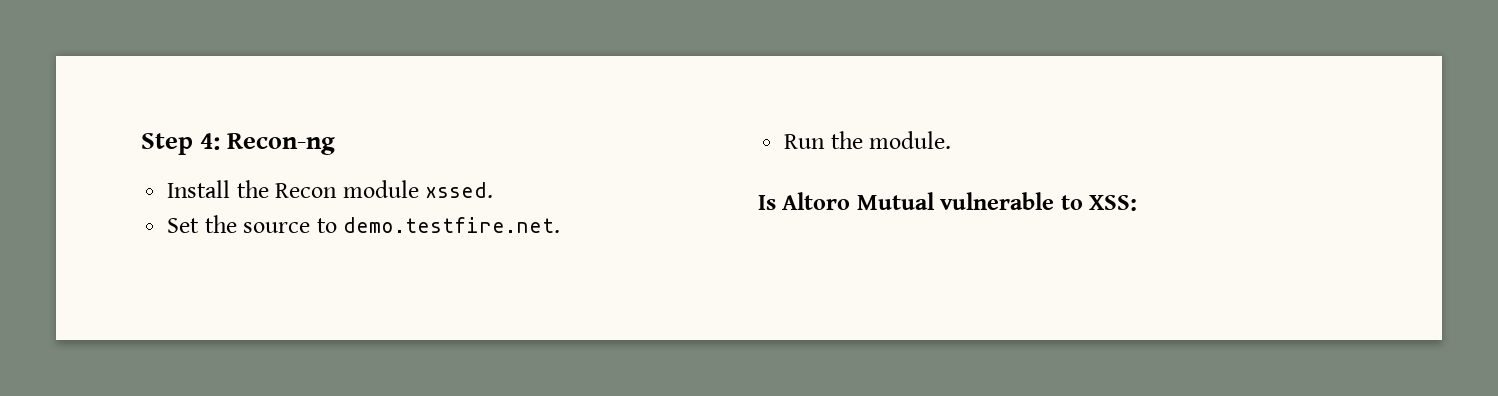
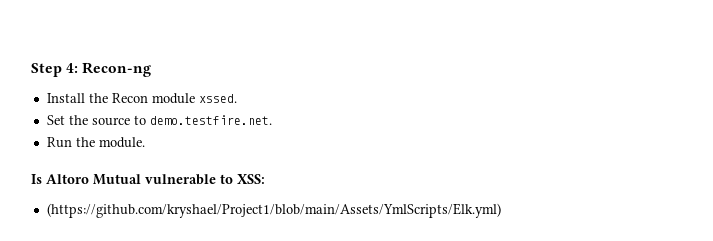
+ (https://github.com/kryshael/Project1/blob/main/Assets/YmlScripts/Elk.yml)

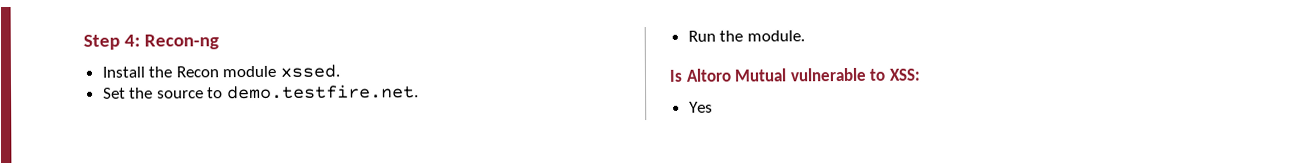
- (https://github.com/kryshael/Project1/blob/main/Assets/YmlScripts/Elk.yml)
+ Yes

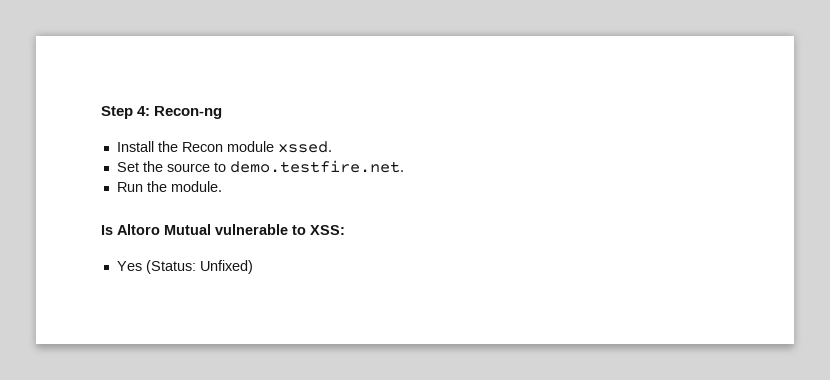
- Yes
+ Yes (Status: Unfixed)

